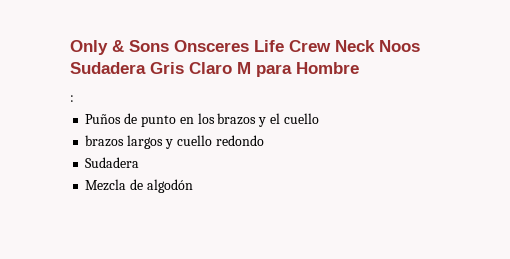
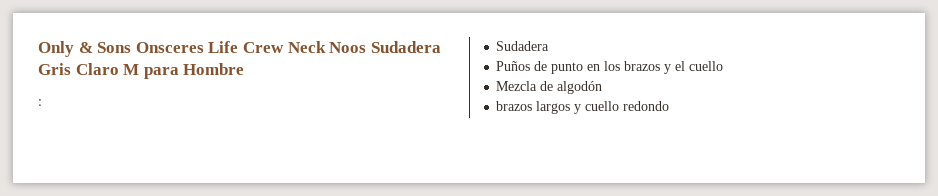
  :
+ Sudadera
+ Mezcla de algodón
  brazos largos y cuello redondo
- Sudadera
- Mezcla de algodón

